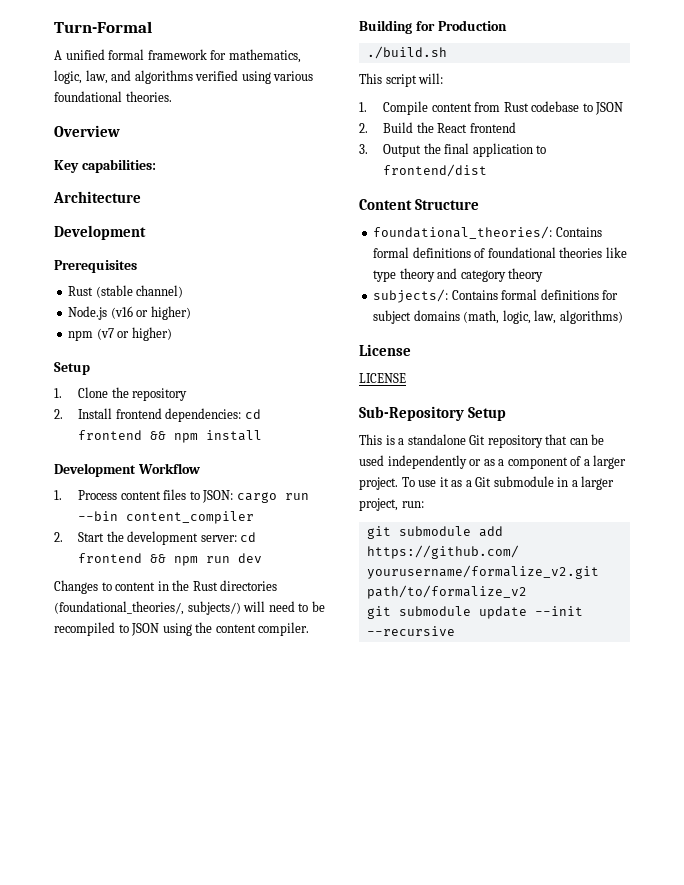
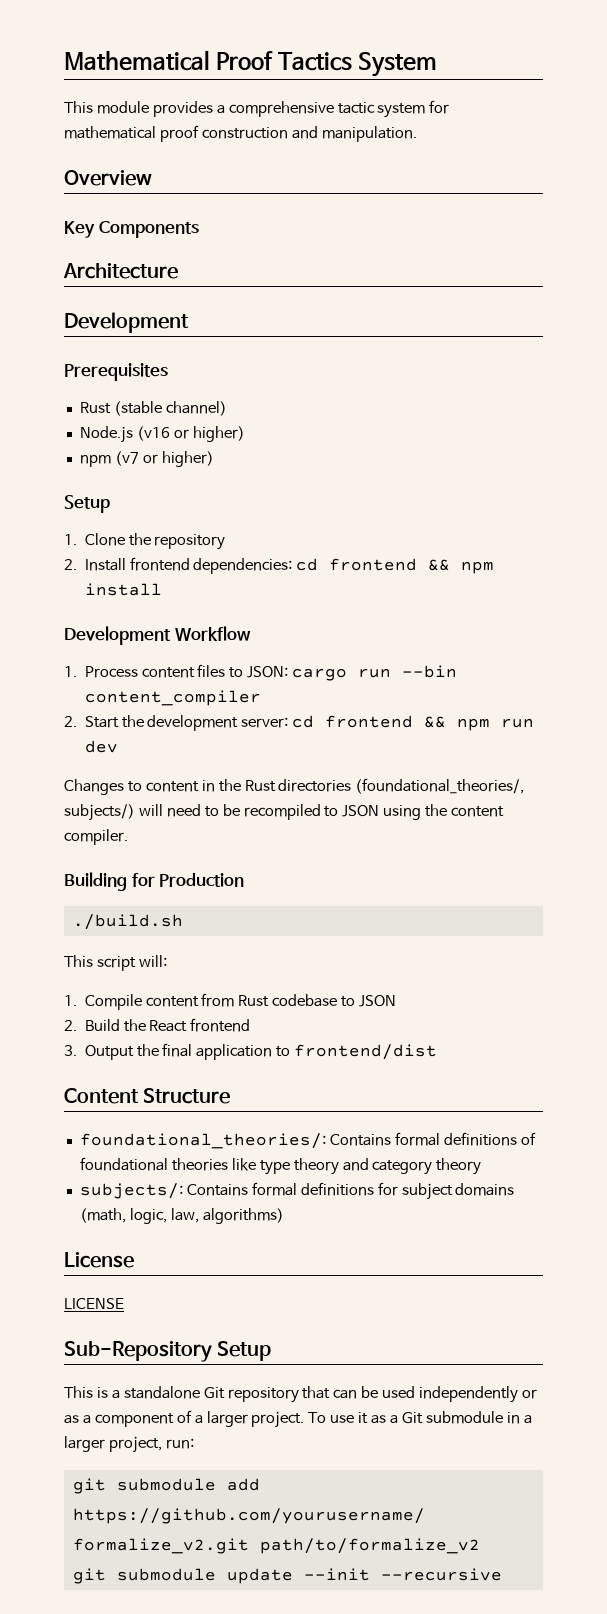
- Turn-Formal
- A unified formal framework for mathematics, logic, law, and algorithms verified using various foundational theories.
+ Mathematical Proof Tactics System
+ This module provides a comprehensive tactic system for mathematical proof construction and manipulation.
- Key capabilities:
+ Key Components

